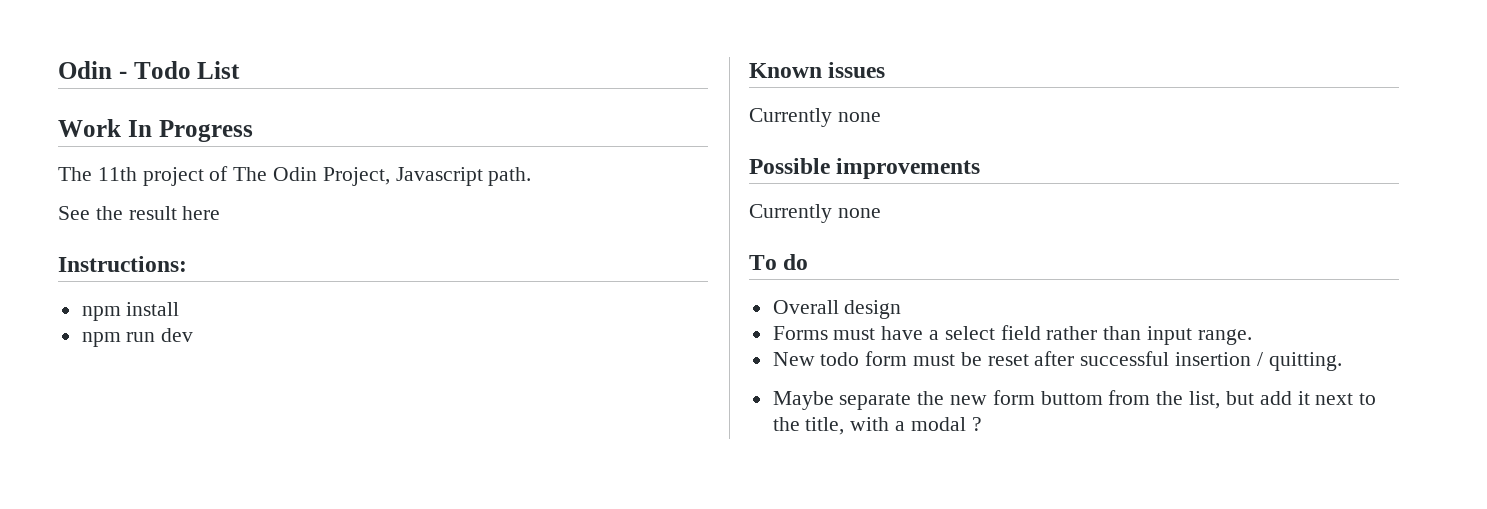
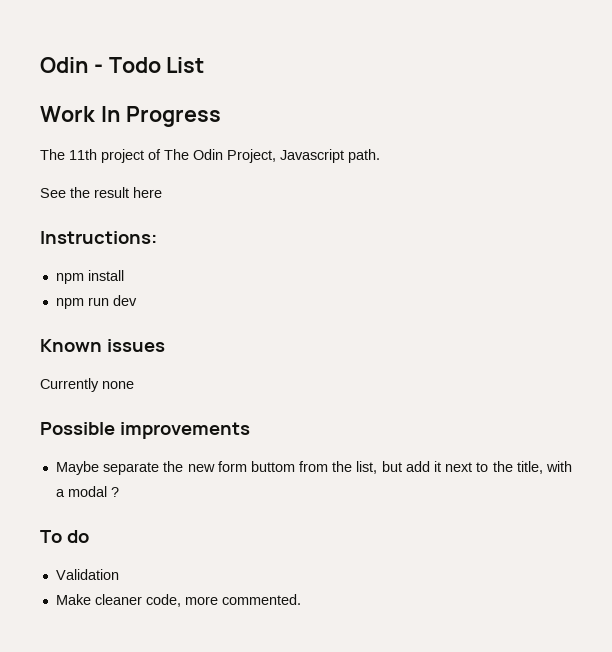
  Possible improvements
- Currently none
- To do
- Overall design
- Forms must have a select field rather than input range.
- New todo form must be reset after successful insertion / quitting.
+ To do
+ Validation
+ Make cleaner code, more commented.

